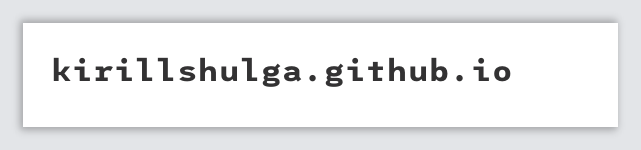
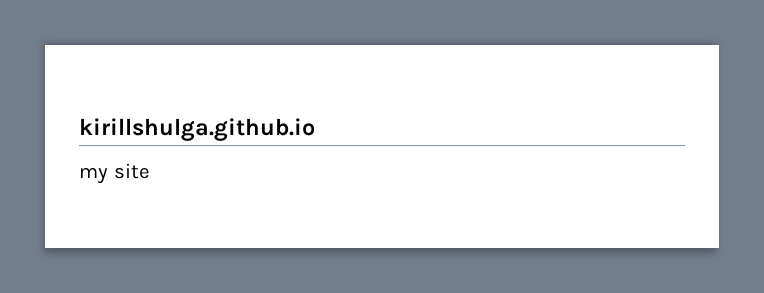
+ my site

